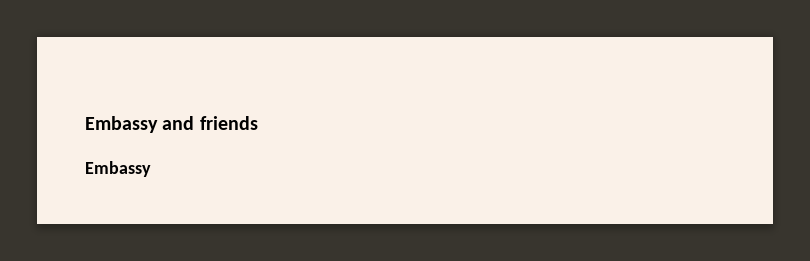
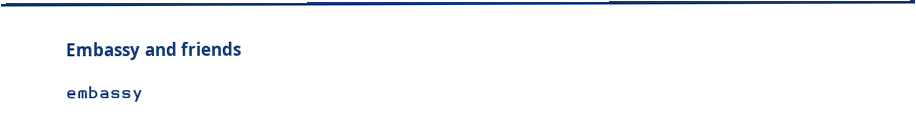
  Embassy and friends
- Embassy
+ embassy

